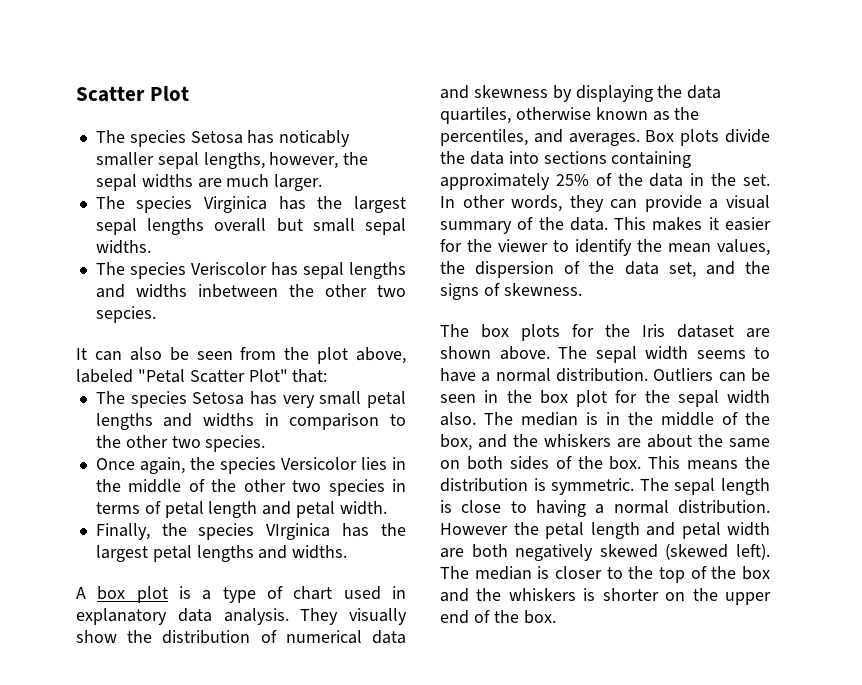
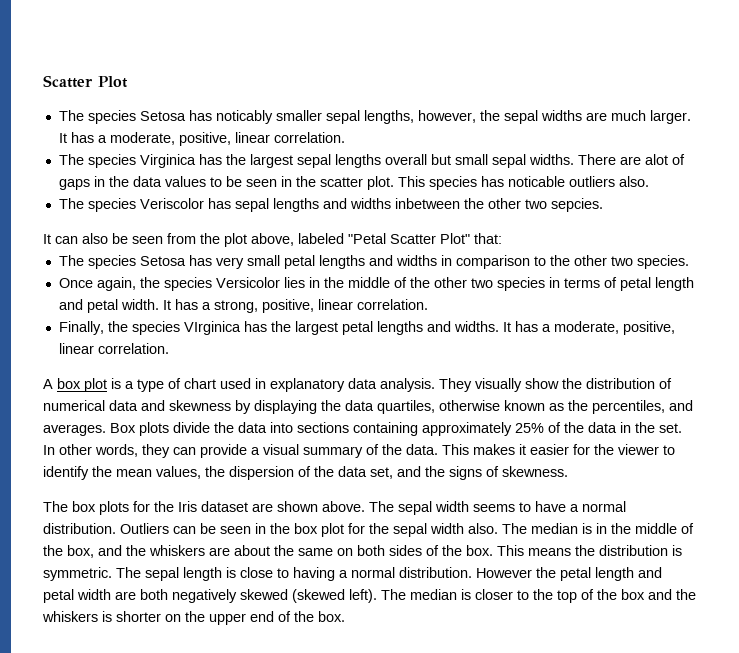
- The species Setosa has noticably smaller sepal lengths, however, the sepal widths are much larger.
+ The species Setosa has noticably smaller sepal lengths, however, the sepal widths are much larger. It has a moderate, positive, linear correlation.
+ There are alot of gaps in the data values to be seen in the scatter plot. This species has noticable outliers also.
+ It has a strong, positive, linear correlation.
- Finally, the species VIrginica has the largest petal lengths and widths.
+ Finally, the species VIrginica has the largest petal lengths and widths. It has a moderate, positive, linear correlation.

